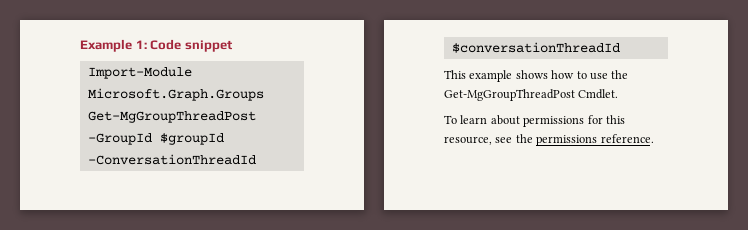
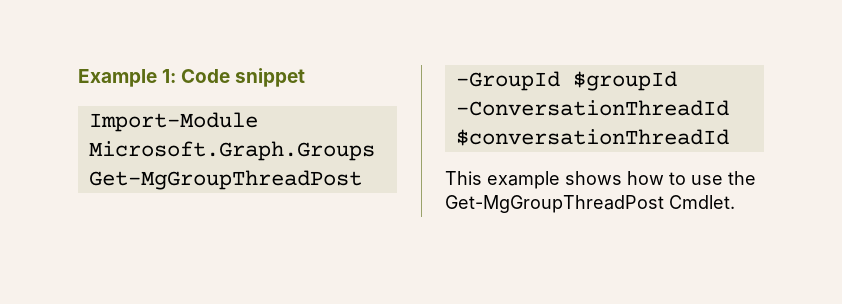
- To learn about permissions for this resource, see the permissions reference.

